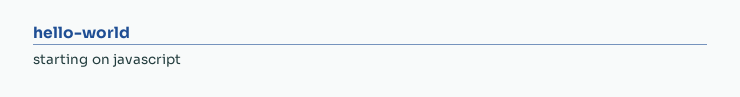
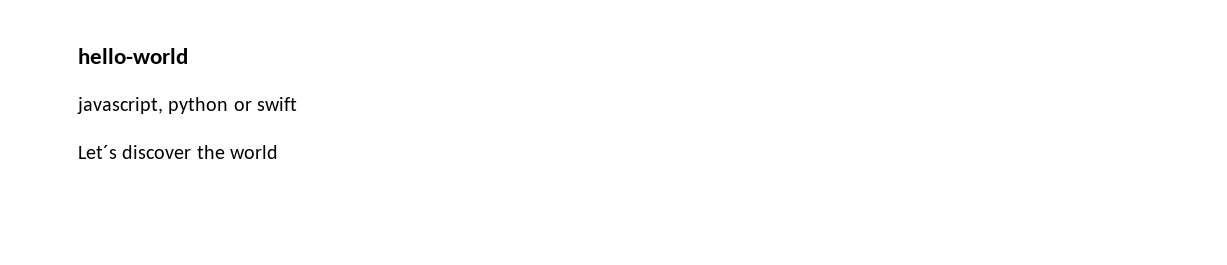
- starting on javascript
+ javascript, python or swift
+ Let´s discover the world

